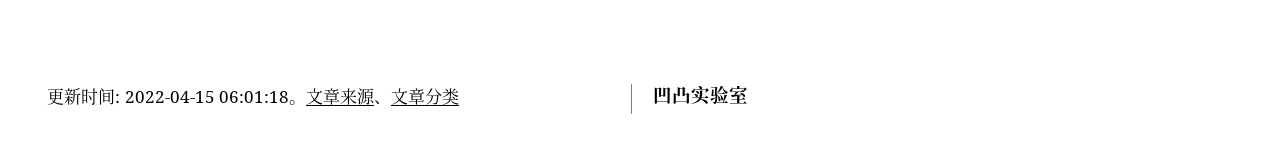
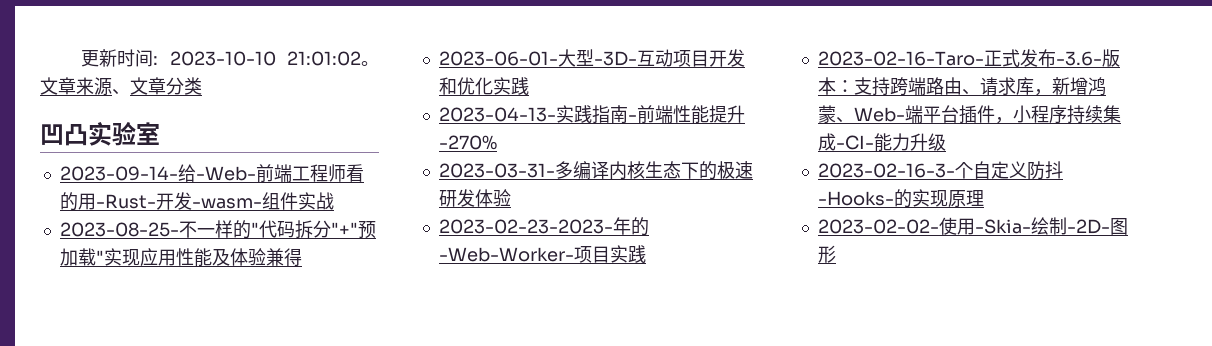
- 更新时间: 2022-04-15 06:01:18。
+ 更新时间: 2023-10-10 21:01:02。
+ 2023-09-14-给-Web-前端工程师看的用-Rust-开发-wasm-组件实战
+ 2023-08-25-不一样的"代码拆分"+"预加载"实现应用性能及体验兼得
+ 2023-06-01-大型-3D-互动项目开发和优化实践
+ 2023-04-13-实践指南-前端性能提升-270%
+ 2023-03-31-多编译内核生态下的极速研发体验
+ 2023-02-23-2023-年的-Web-Worker-项目实践
+ 2023-02-16-Taro-正式发布-3.6-版本：支持跨端路由、请求库，新增鸿蒙、Web-端平台插件，小程序持续集成-CI-能力升级
+ 2023-02-16-3-个自定义防抖-Hooks-的实现原理
+ 2023-02-02-使用-Skia-绘制-2D-图形

